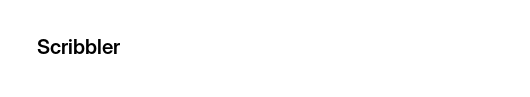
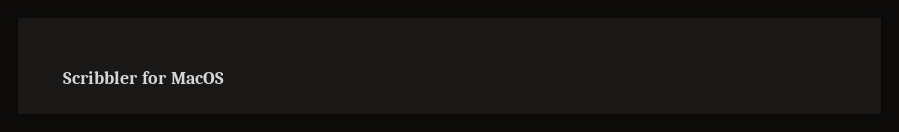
- Scribbler
+ Scribbler for MacOS

